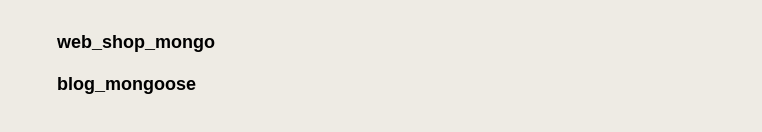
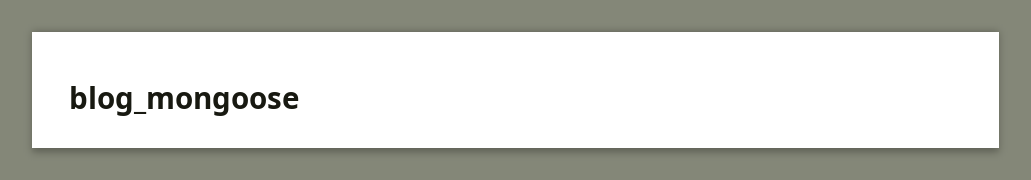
- web_shop_mongo

